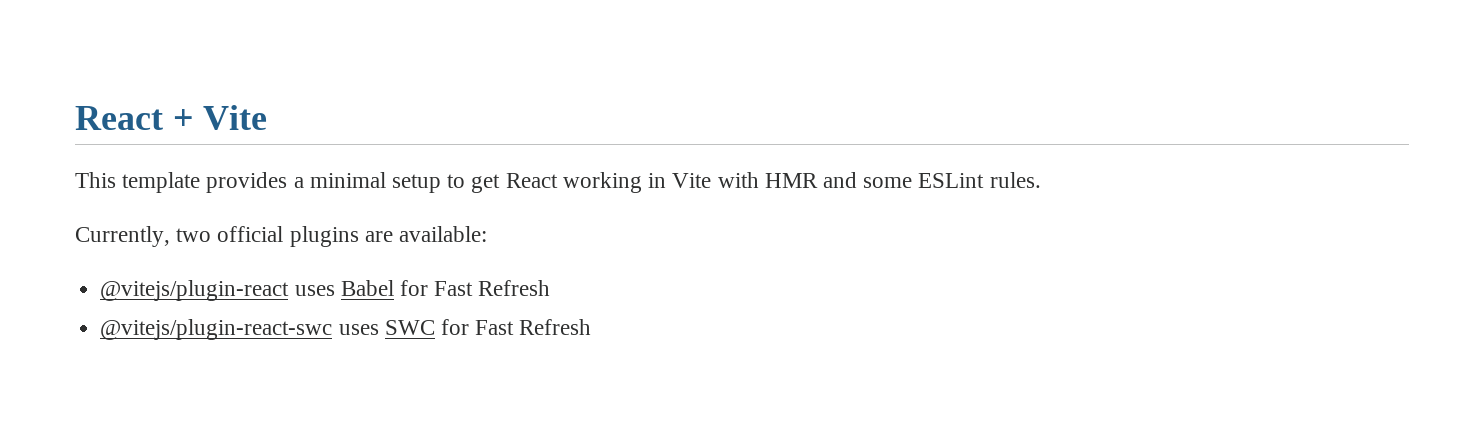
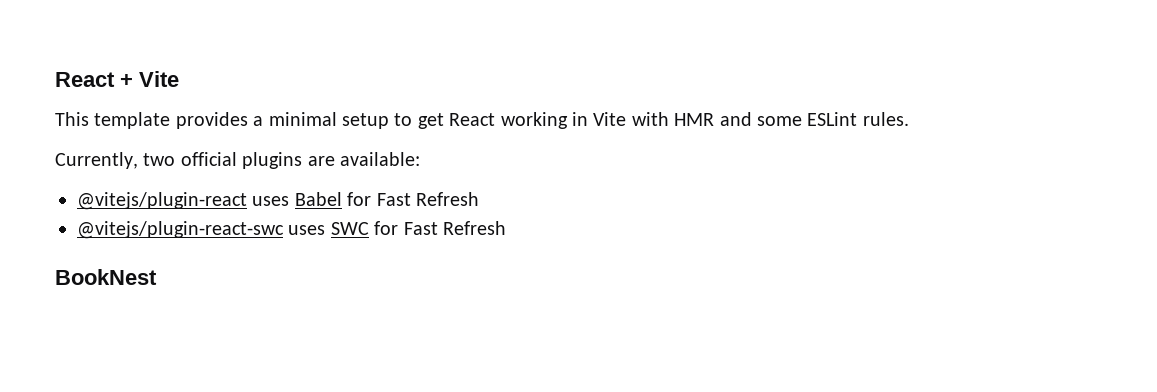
+ BookNest

